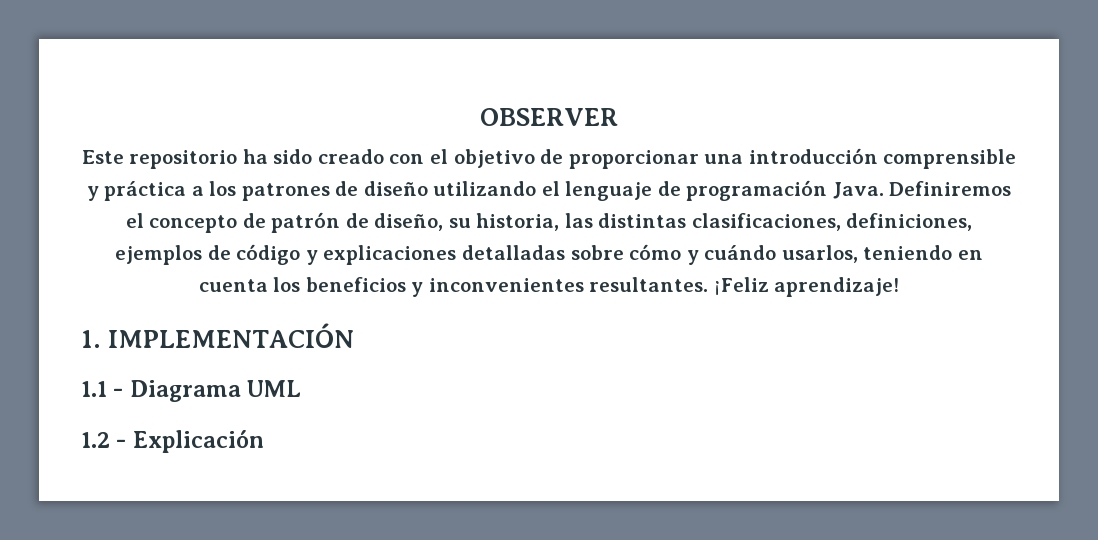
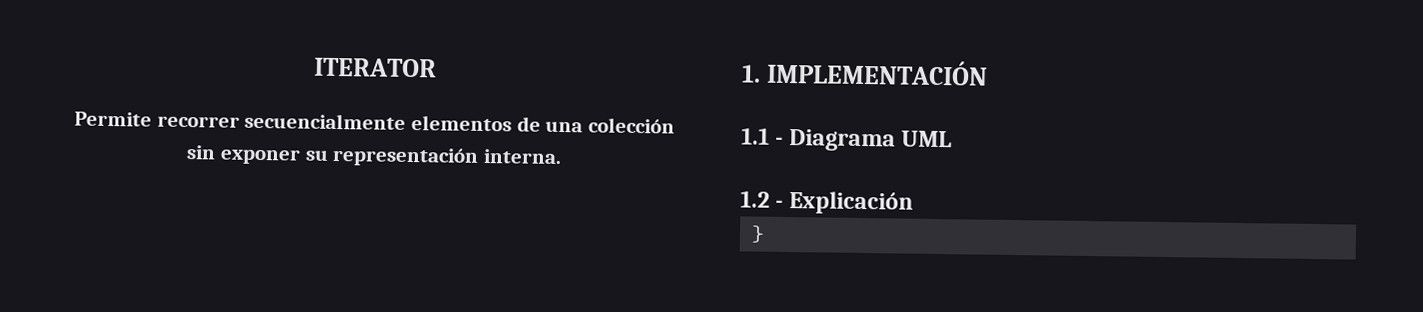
- OBSERVER
- Este repositorio ha sido creado con el objetivo de proporcionar una introducción comprensible y práctica a los patrones de diseño utilizando el lenguaje de programación Java. Definiremos el concepto de patrón de diseño, su historia, las distintas clasificaciones, definiciones, ejemplos de código y explicaciones detalladas sobre cómo y cuándo usarlos, teniendo en cuenta los beneficios y inconvenientes resultantes. ¡Feliz aprendizaje!
+ ITERATOR
+ Permite recorrer secuencialmente elementos de una colección sin exponer su representación interna.
+ }

